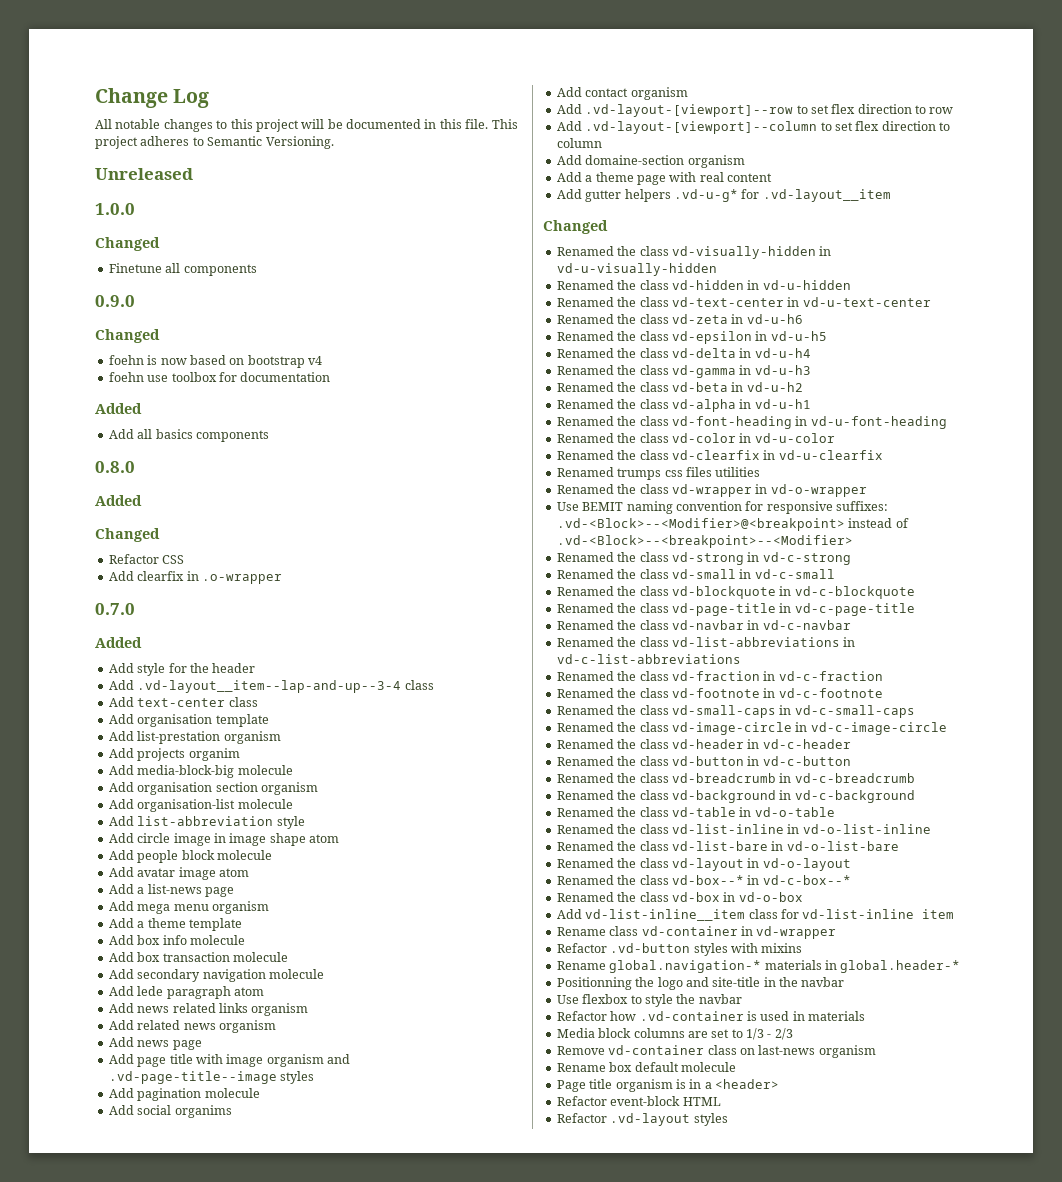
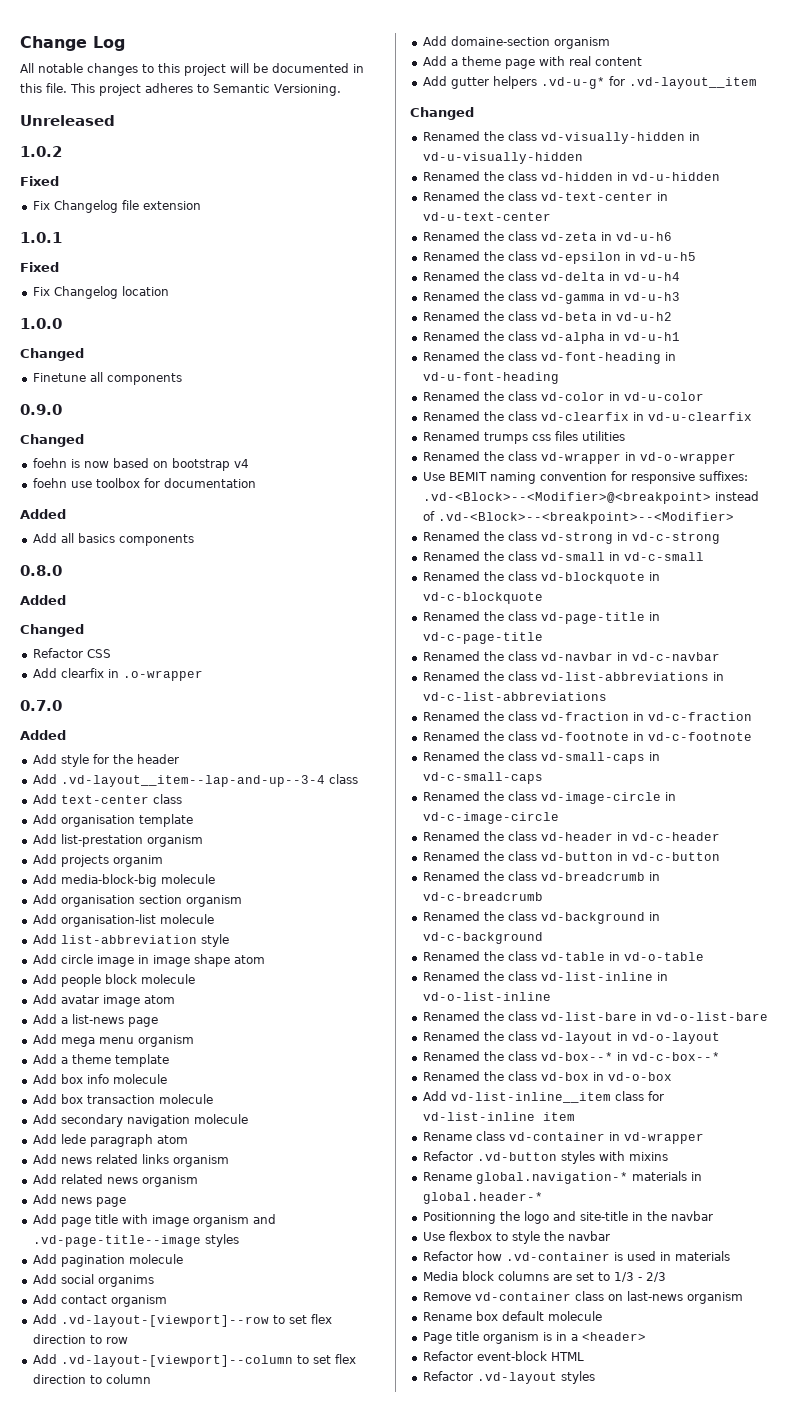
+ 1.0.2
+ Fixed
+ Fix Changelog file extension
+ 1.0.1
+ Fixed
+ Fix Changelog location

